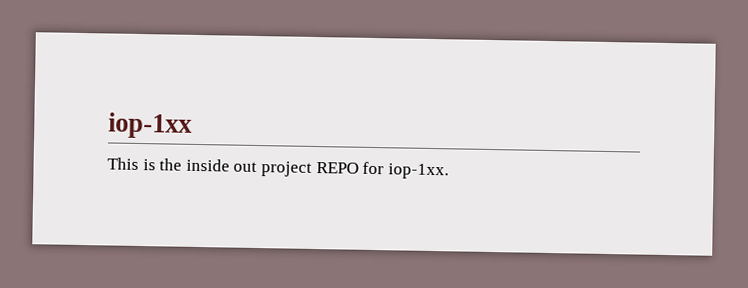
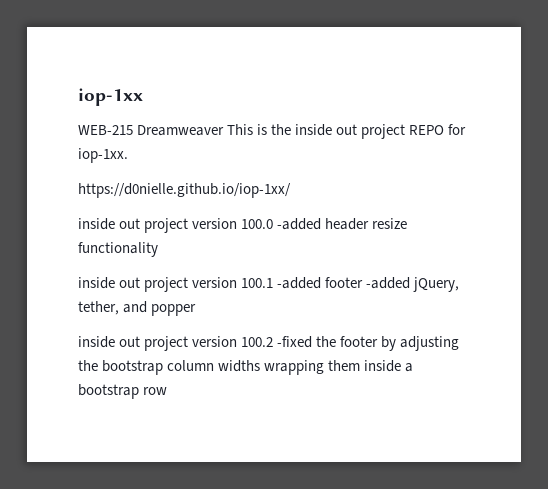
- This is the inside out project REPO for iop-1xx.
+ WEB-215 Dreamweaver This is the inside out project REPO for iop-1xx.
+ https://d0nielle.github.io/iop-1xx/
+ inside out project version 100.0 -added header resize functionality
+ inside out project version 100.1 -added footer -added jQuery, tether, and popper
+ inside out project version 100.2 -fixed the footer by adjusting the bootstrap column widths wrapping them inside a bootstrap row

